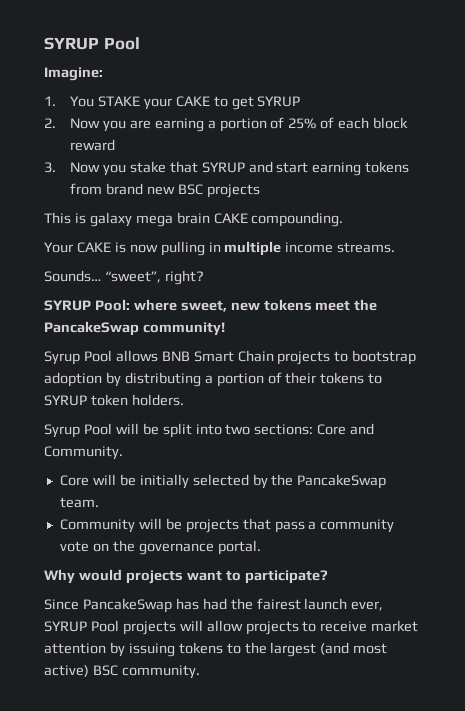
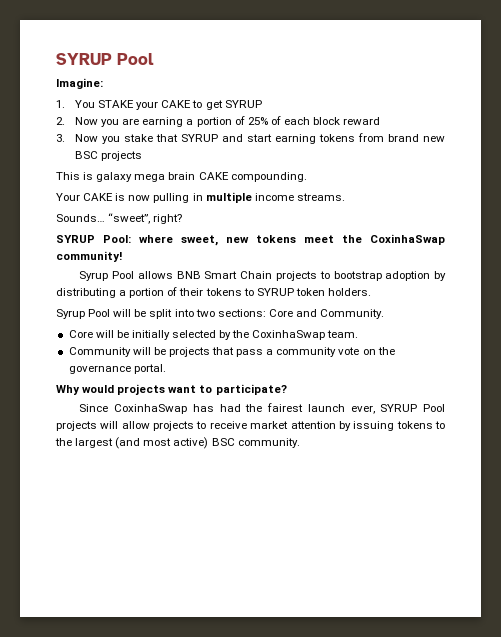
- SYRUP Pool: where sweet, new tokens meet the PancakeSwap community!
+ SYRUP Pool: where sweet, new tokens meet the CoxinhaSwap community!
- Core will be initially selected by the PancakeSwap team.
+ Core will be initially selected by the CoxinhaSwap team.
- Since PancakeSwap has had the fairest launch ever, SYRUP Pool projects will allow projects to receive market attention by issuing tokens to the largest (and most active) BSC community.
+ Since CoxinhaSwap has had the fairest launch ever, SYRUP Pool projects will allow projects to receive market attention by issuing tokens to the largest (and most active) BSC community.

